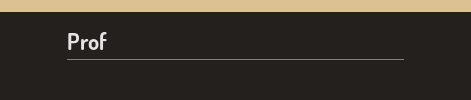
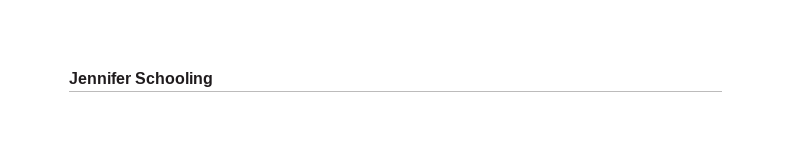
- Prof
+ Jennifer Schooling

